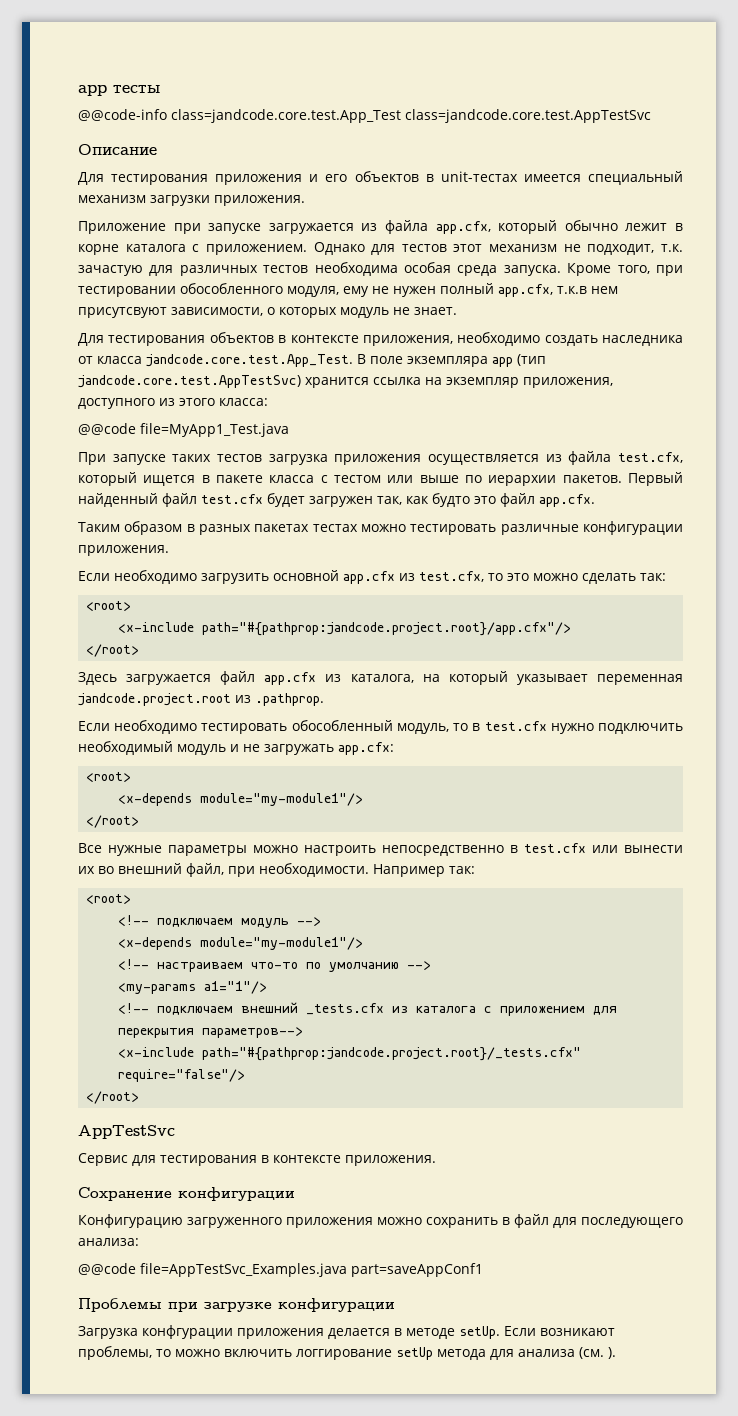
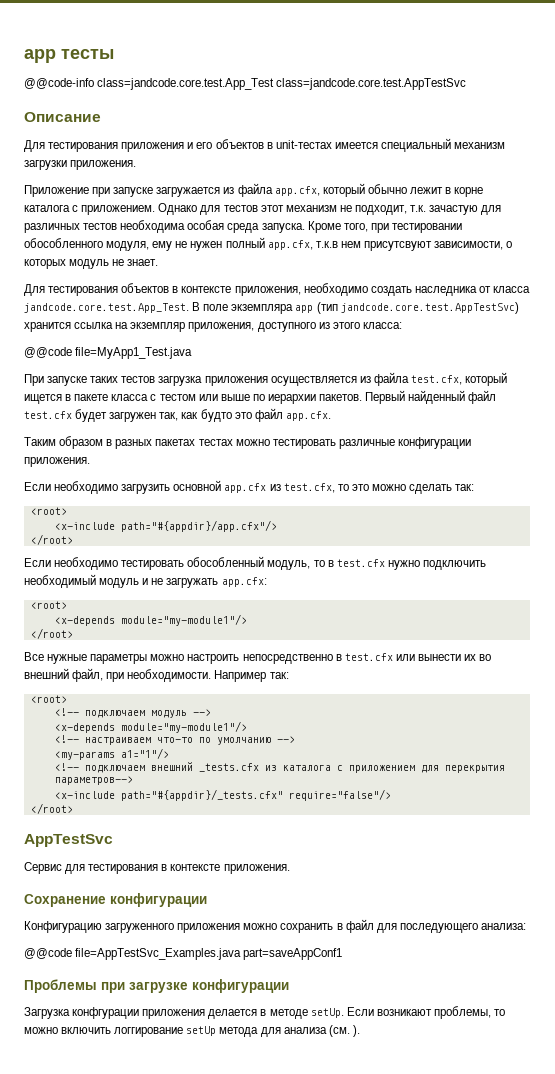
- <x-include path="#{pathprop:jandcode.project.root}/app.cfx"/>
+ <x-include path="#{appdir}/app.cfx"/>
  </root>
- Здесь загружается файл app.cfx из каталога, на который указывает переменная jandcode.project.root из .pathprop.
- <x-include path="#{pathprop:jandcode.project.root}/_tests.cfx" require="false"/>
+ <x-include path="#{appdir}/_tests.cfx" require="false"/>

